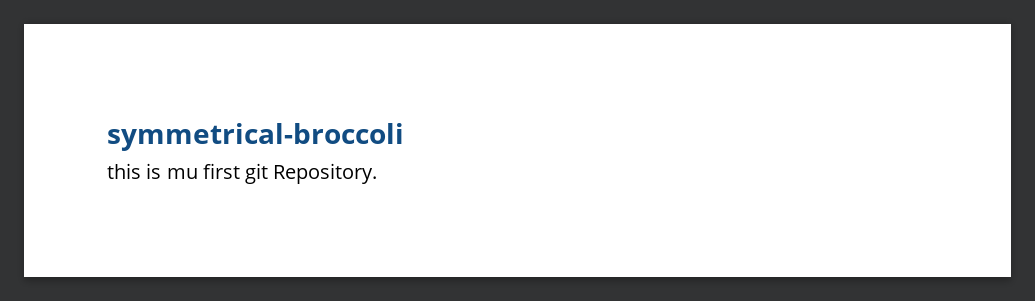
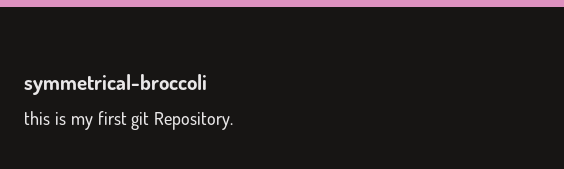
- this is mu first git Repository.
+ this is my first git Repository.

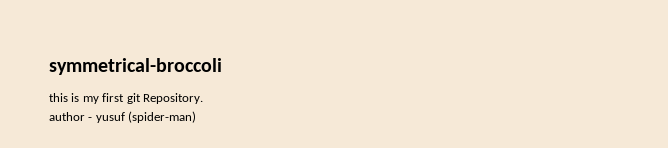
+ author - yusuf (spider-man)

